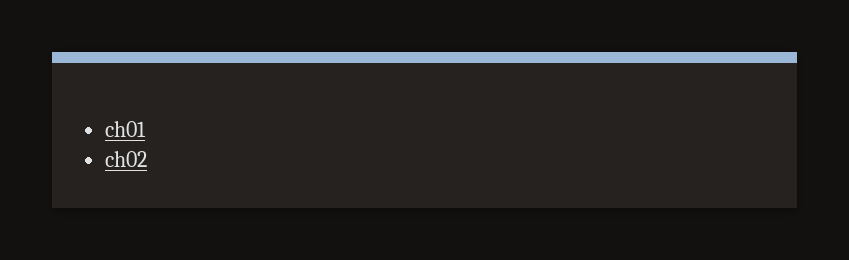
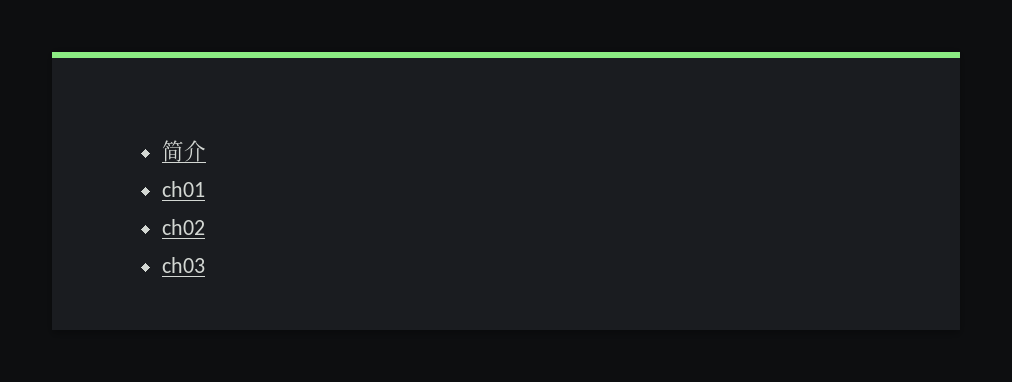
+ 简介
+ ch03

